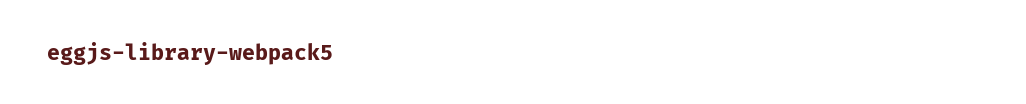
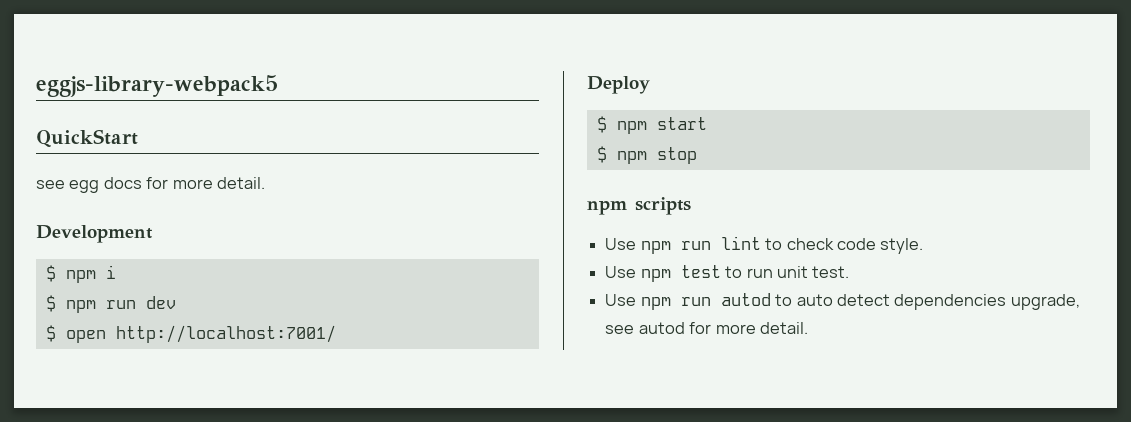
+ QuickStart
+ see egg docs for more detail.
+ Development
+ $ npm i
+ $ npm run dev
+ $ open http://localhost:7001/
+ Deploy
+ $ npm start
+ $ npm stop
+ npm scripts
+ Use npm run lint to check code style.
+ Use npm test to run unit test.
+ Use npm run autod to auto detect dependencies upgrade, see autod for more detail.

